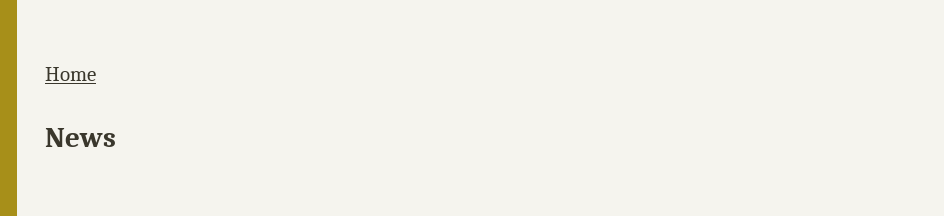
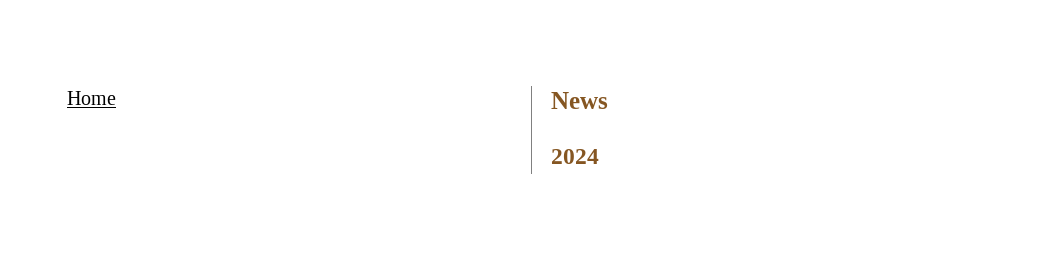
+ 2024

